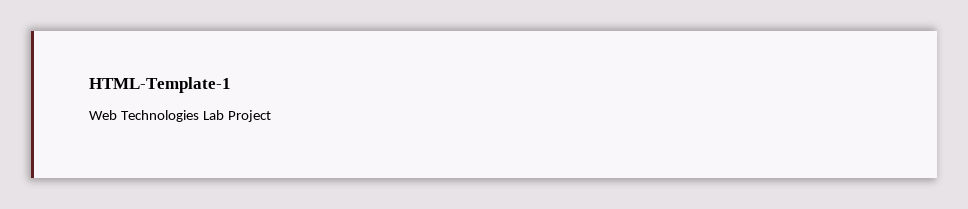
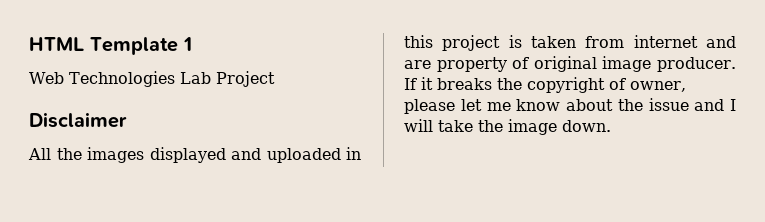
- HTML-Template-1
+ HTML Template 1
+ Disclaimer
+ All the images displayed and uploaded in this project is taken from internet and are property of original image producer. If it breaks the copyright of owner, please let me know about the issue and I will take the image down.

